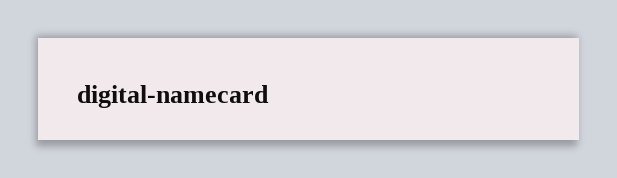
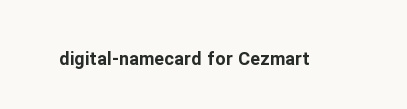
- digital-namecard
+ digital-namecard for Cezmart

